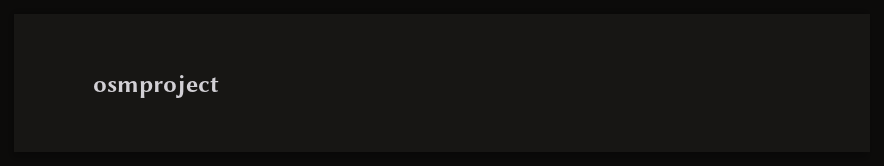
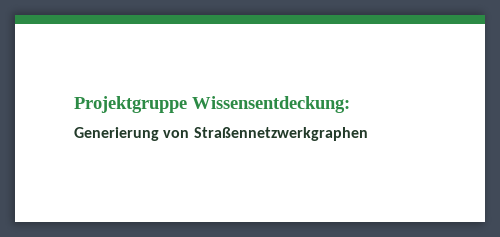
- osmproject
+ Projektgruppe Wissensentdeckung:
+ Generierung von Straßennetzwerkgraphen

